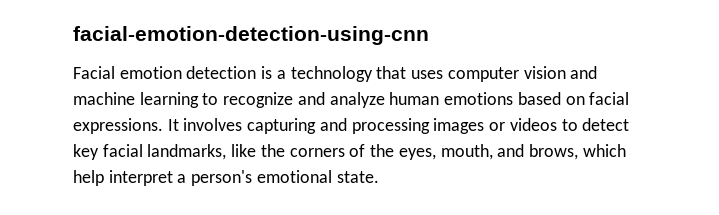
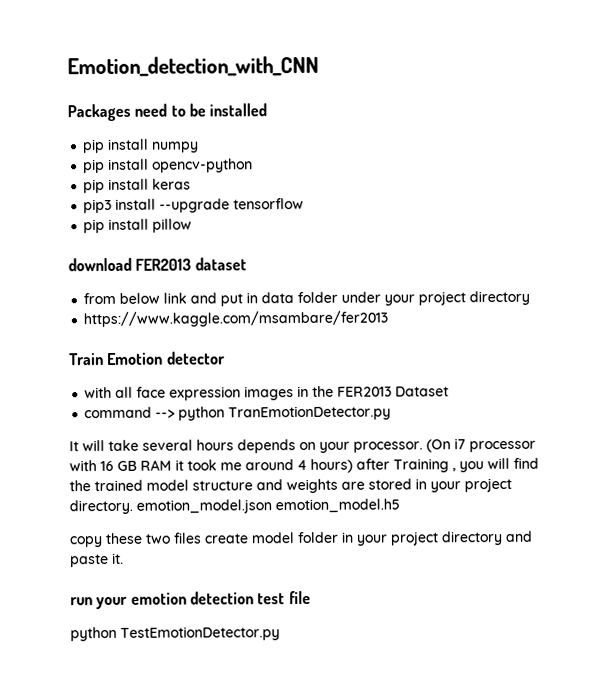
- facial-emotion-detection-using-cnn
- Facial emotion detection is a technology that uses computer vision and machine learning to recognize and analyze human emotions based on facial expressions. It involves capturing and processing images or videos to detect key facial landmarks, like the corners of the eyes, mouth, and brows, which help interpret a person's emotional state.
+ Emotion_detection_with_CNN
+ Packages need to be installed
+ pip install numpy
+ pip install opencv-python
+ pip install keras
+ pip3 install --upgrade tensorflow
+ pip install pillow
+ download FER2013 dataset
+ from below link and put in data folder under your project directory
+ https://www.kaggle.com/msambare/fer2013
+ Train Emotion detector
+ with all face expression images in the FER2013 Dataset
+ command --> python TranEmotionDetector.py
+ It will take several hours depends on your processor. (On i7 processor with 16 GB RAM it took me around 4 hours) after Training , you will find the trained model structure and weights are stored in your project directory. emotion_model.json emotion_model.h5
+ copy these two files create model folder in your project directory and paste it.
+ run your emotion detection test file
+ python TestEmotionDetector.py

